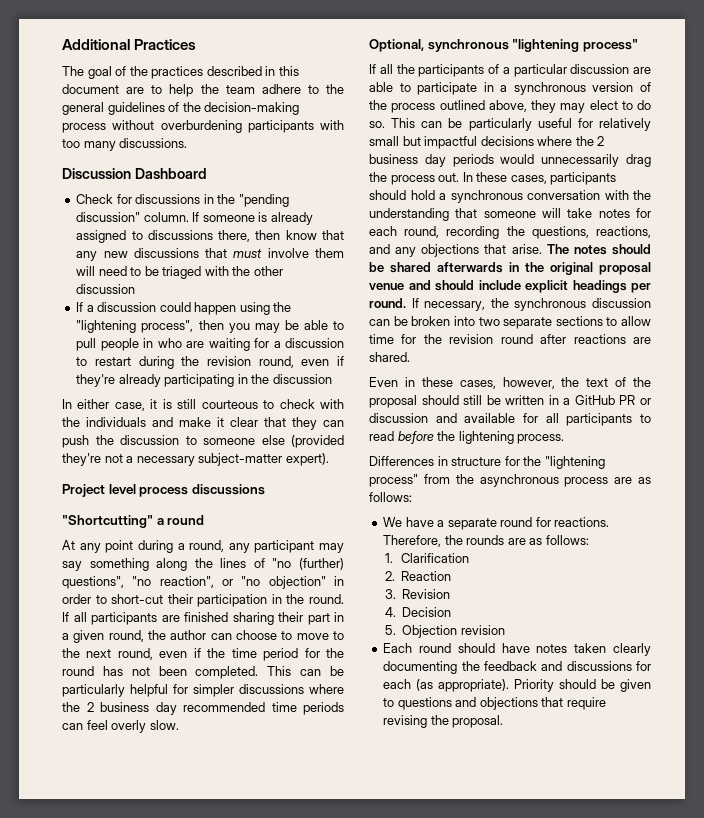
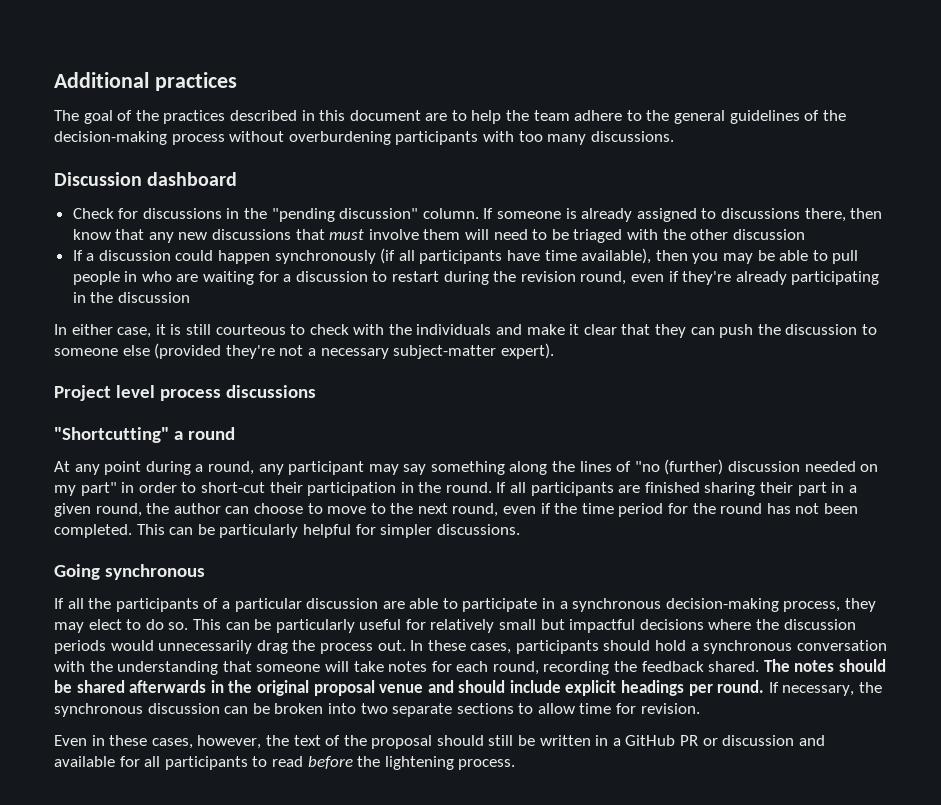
- Additional Practices
+ Additional practices
- Discussion Dashboard
+ Discussion dashboard
- If a discussion could happen using the "lightening process", then you may be able to pull people in who are waiting for a discussion to restart during the revision round, even if they're already participating in the discussion
+ If a discussion could happen synchronously (if all participants have time available), then you may be able to pull people in who are waiting for a discussion to restart during the revision round, even if they're already participating in the discussion
- At any point during a round, any participant may say something along the lines of "no (further) questions", "no reaction", or "no objection" in order to short-cut their participation in the round.
+ At any point during a round, any participant may say something along the lines of "no (further) discussion needed on my part" in order to short-cut their participation in the round.
- This can be particularly helpful for simpler discussions where the 2 business day recommended time periods can feel overly slow.
- Optional, synchronous "lightening process"
+ This can be particularly helpful for simpler discussions.
+ Going synchronous
- If all the participants of a particular discussion are able to participate in a synchronous version of the process outlined above, they may elect to do so.
+ If all the participants of a particular discussion are able to participate in a synchronous decision-making process, they may elect to do so.
- This can be particularly useful for relatively small but impactful decisions where the 2 business day periods would unnecessarily drag the process out.
+ This can be particularly useful for relatively small but impactful decisions where the discussion periods would unnecessarily drag the process out.
- In these cases, participants should hold a synchronous conversation with the understanding that someone will take notes for each round, recording the questions, reactions, and any objections that arise.
+ In these cases, participants should hold a synchronous conversation with the understanding that someone will take notes for each round, recording the feedback shared.
- If necessary, the synchronous discussion can be broken into two separate sections to allow time for the revision round after reactions are shared.
+ If necessary, the synchronous discussion can be broken into two separate sections to allow time for revision.
- Differences in structure for the "lightening process" from the asynchronous process are as follows:
- We have a separate round for reactions. Therefore, the rounds are as follows:
- 1. Clarification
- 2. Reaction
- 3. Revision
- 4. Decision
- 5. Objection revision
- Each round should have notes taken clearly documenting the feedback and discussions for each (as appropriate). Priority should be given to questions and objections that require revising the proposal.

